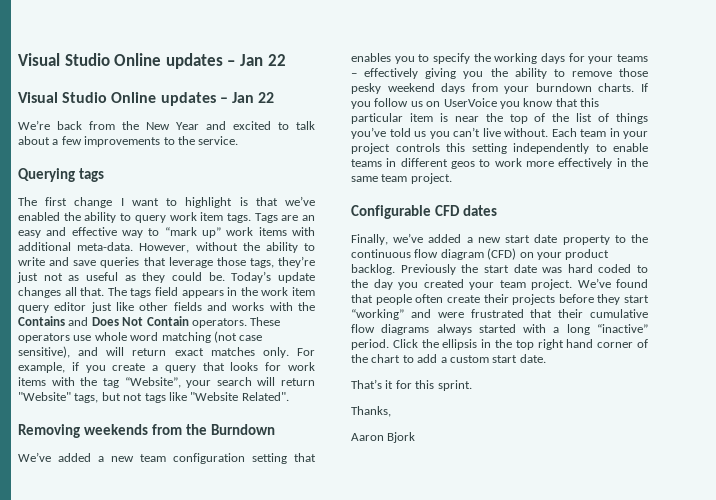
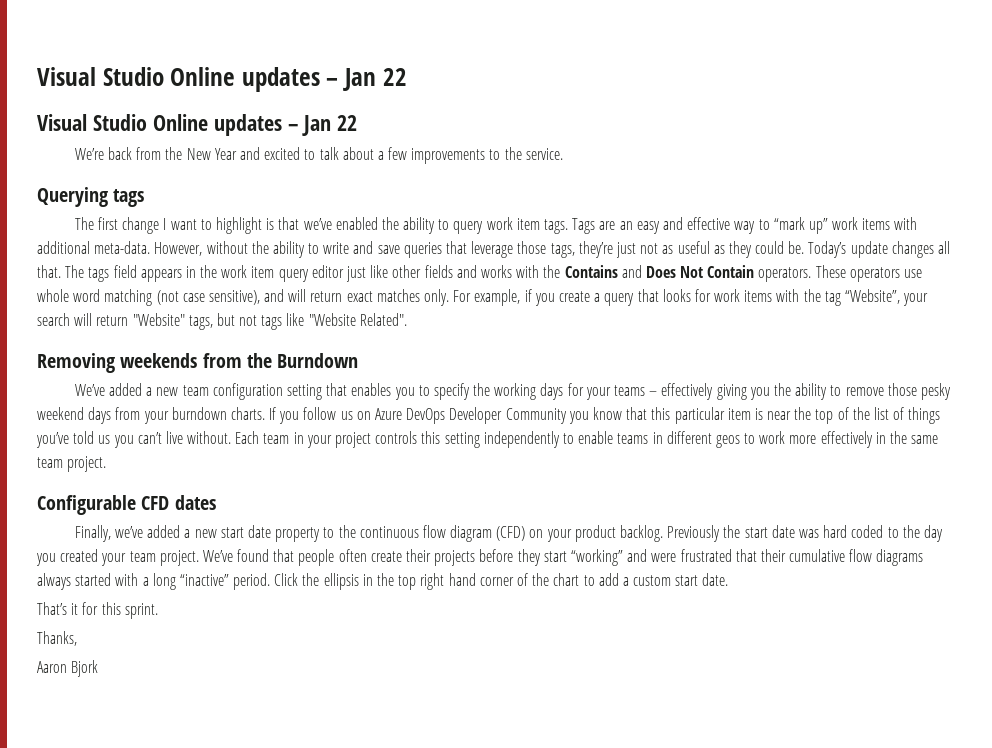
- If you follow us on UserVoice you know that this particular item is near the top of the list of things you’ve told us you can’t live without.
+ If you follow us on Azure DevOps Developer Community you know that this particular item is near the top of the list of things you’ve told us you can’t live without.

